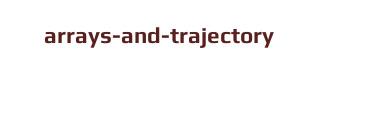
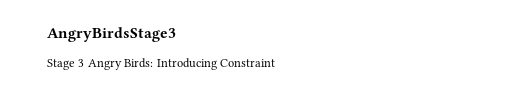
- arrays-and-trajectory
+ AngryBirdsStage3
+ Stage 3 Angry Birds: Introducing Constraint

